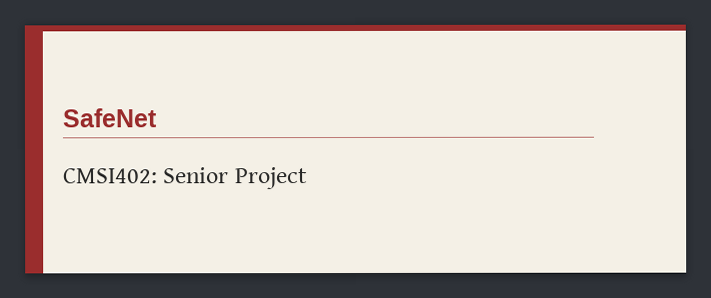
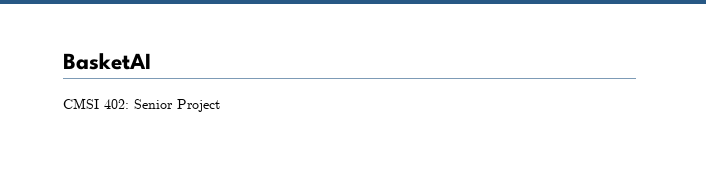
- SafeNet
- CMSI402: Senior Project
+ BasketAI
+ CMSI 402: Senior Project

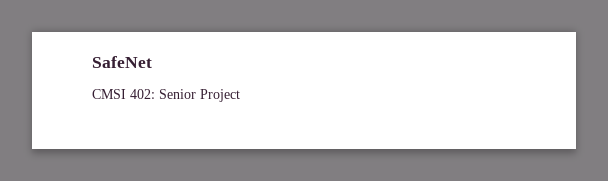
- BasketAI
+ SafeNet

